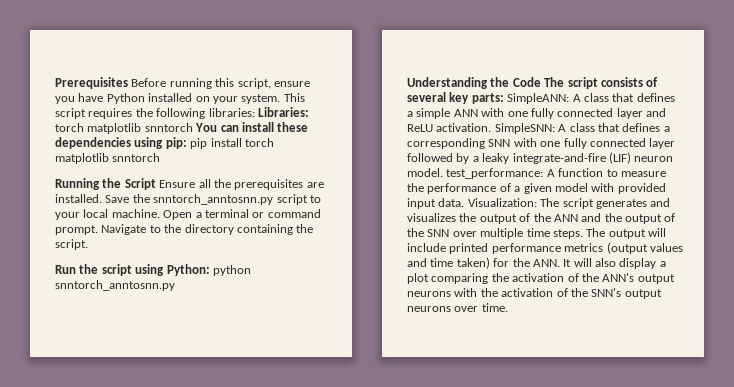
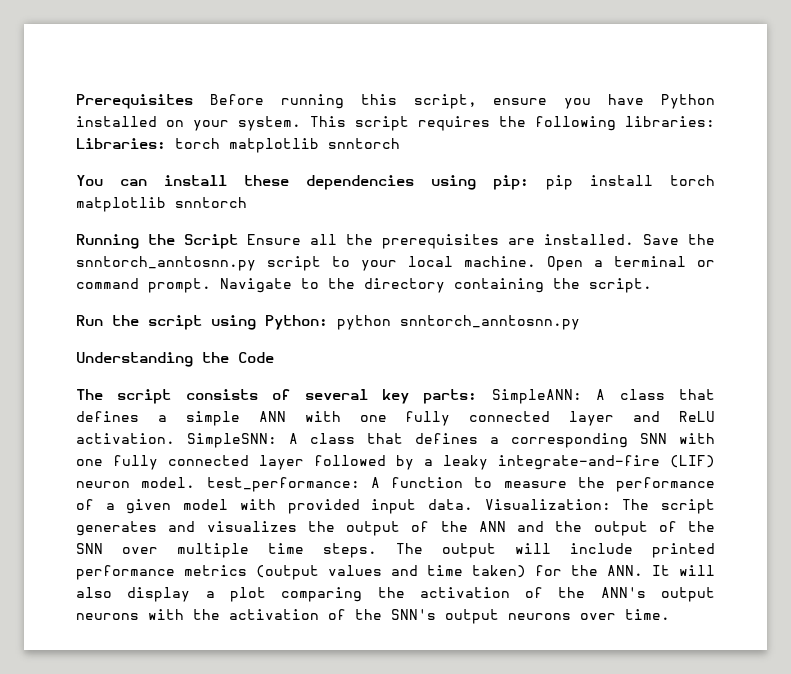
- This script requires the following libraries: Libraries: torch matplotlib snntorch You can install these dependencies using pip: pip install torch matplotlib snntorch
+ This script requires the following libraries: Libraries: torch matplotlib snntorch
+ You can install these dependencies using pip: pip install torch matplotlib snntorch
- Understanding the Code The script consists of several key parts: SimpleANN: A class that defines a simple ANN with one fully connected layer and ReLU activation.
+ Understanding the Code
+ The script consists of several key parts: SimpleANN: A class that defines a simple ANN with one fully connected layer and ReLU activation.

